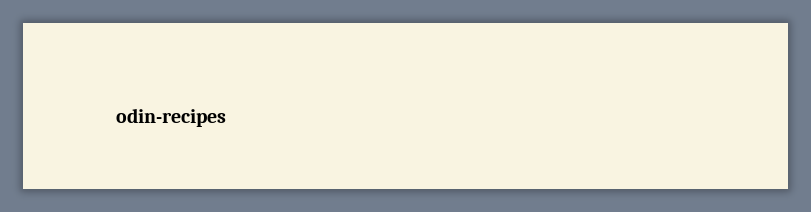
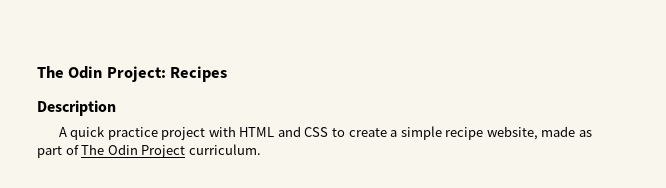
- odin-recipes
+ The Odin Project: Recipes
+ Description
+ A quick practice project with HTML and CSS to create a simple recipe website, made as part of The Odin Project curriculum.

